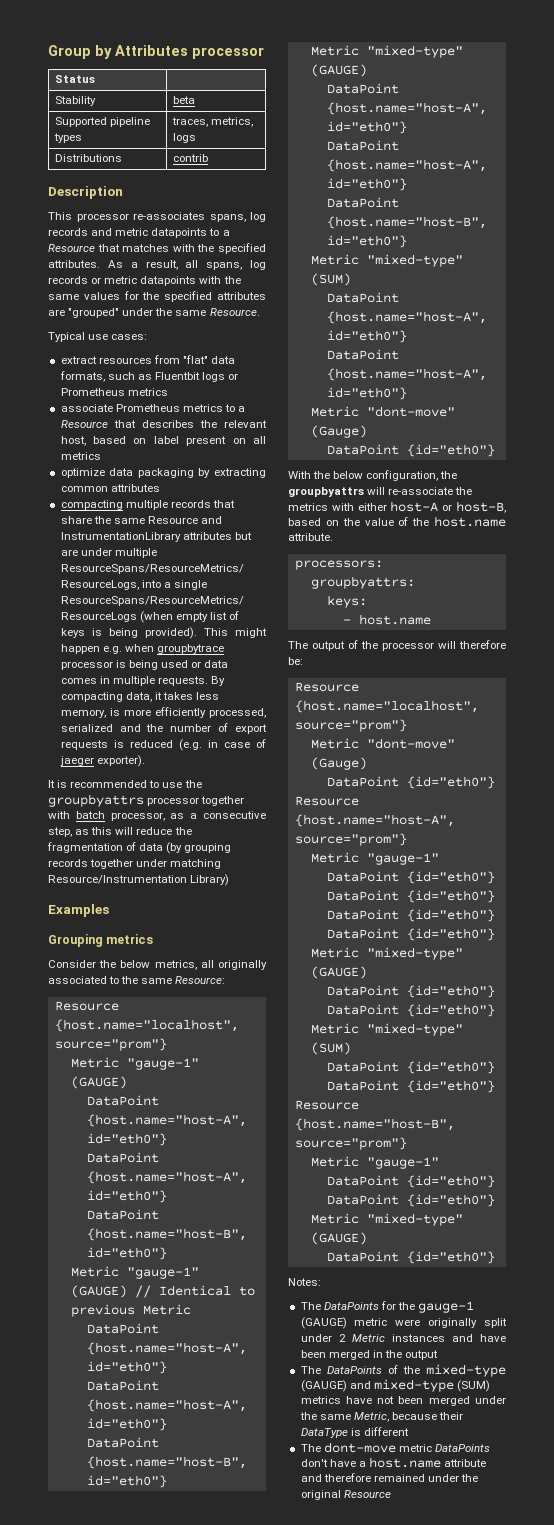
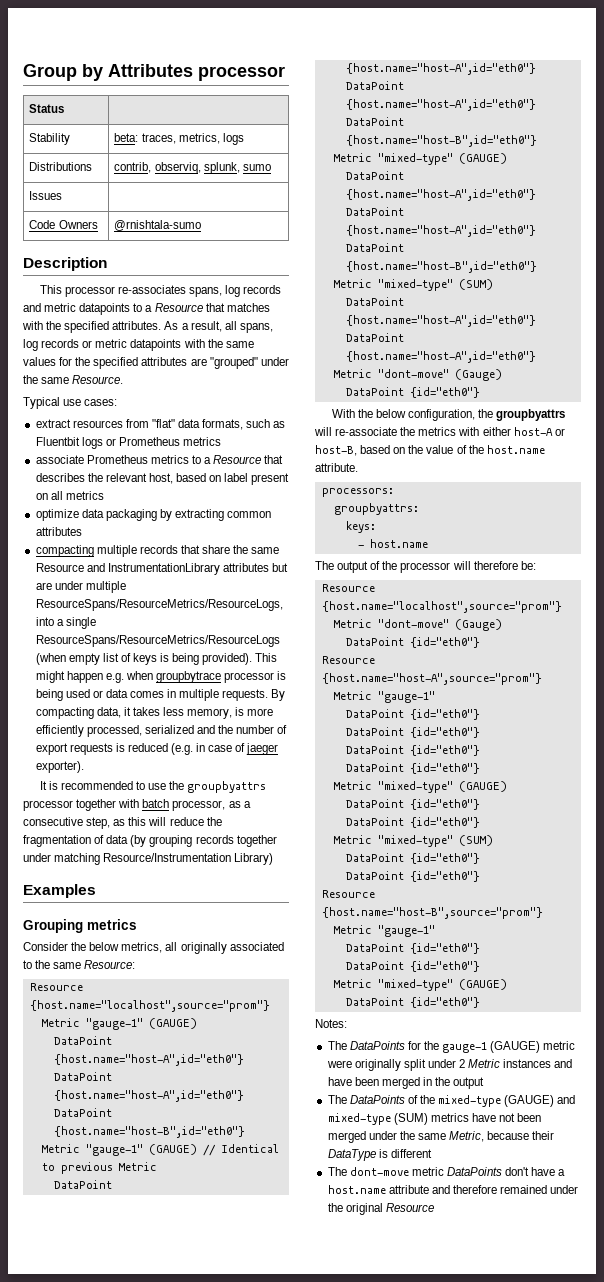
- Stability | beta
- Supported pipeline types | traces, metrics, logs
+ Stability | beta: traces, metrics, logs
- Distributions | contrib
+ Distributions | contrib, observiq, splunk, sumo
+ Issues |
+ Code Owners | @rnishtala-sumo

